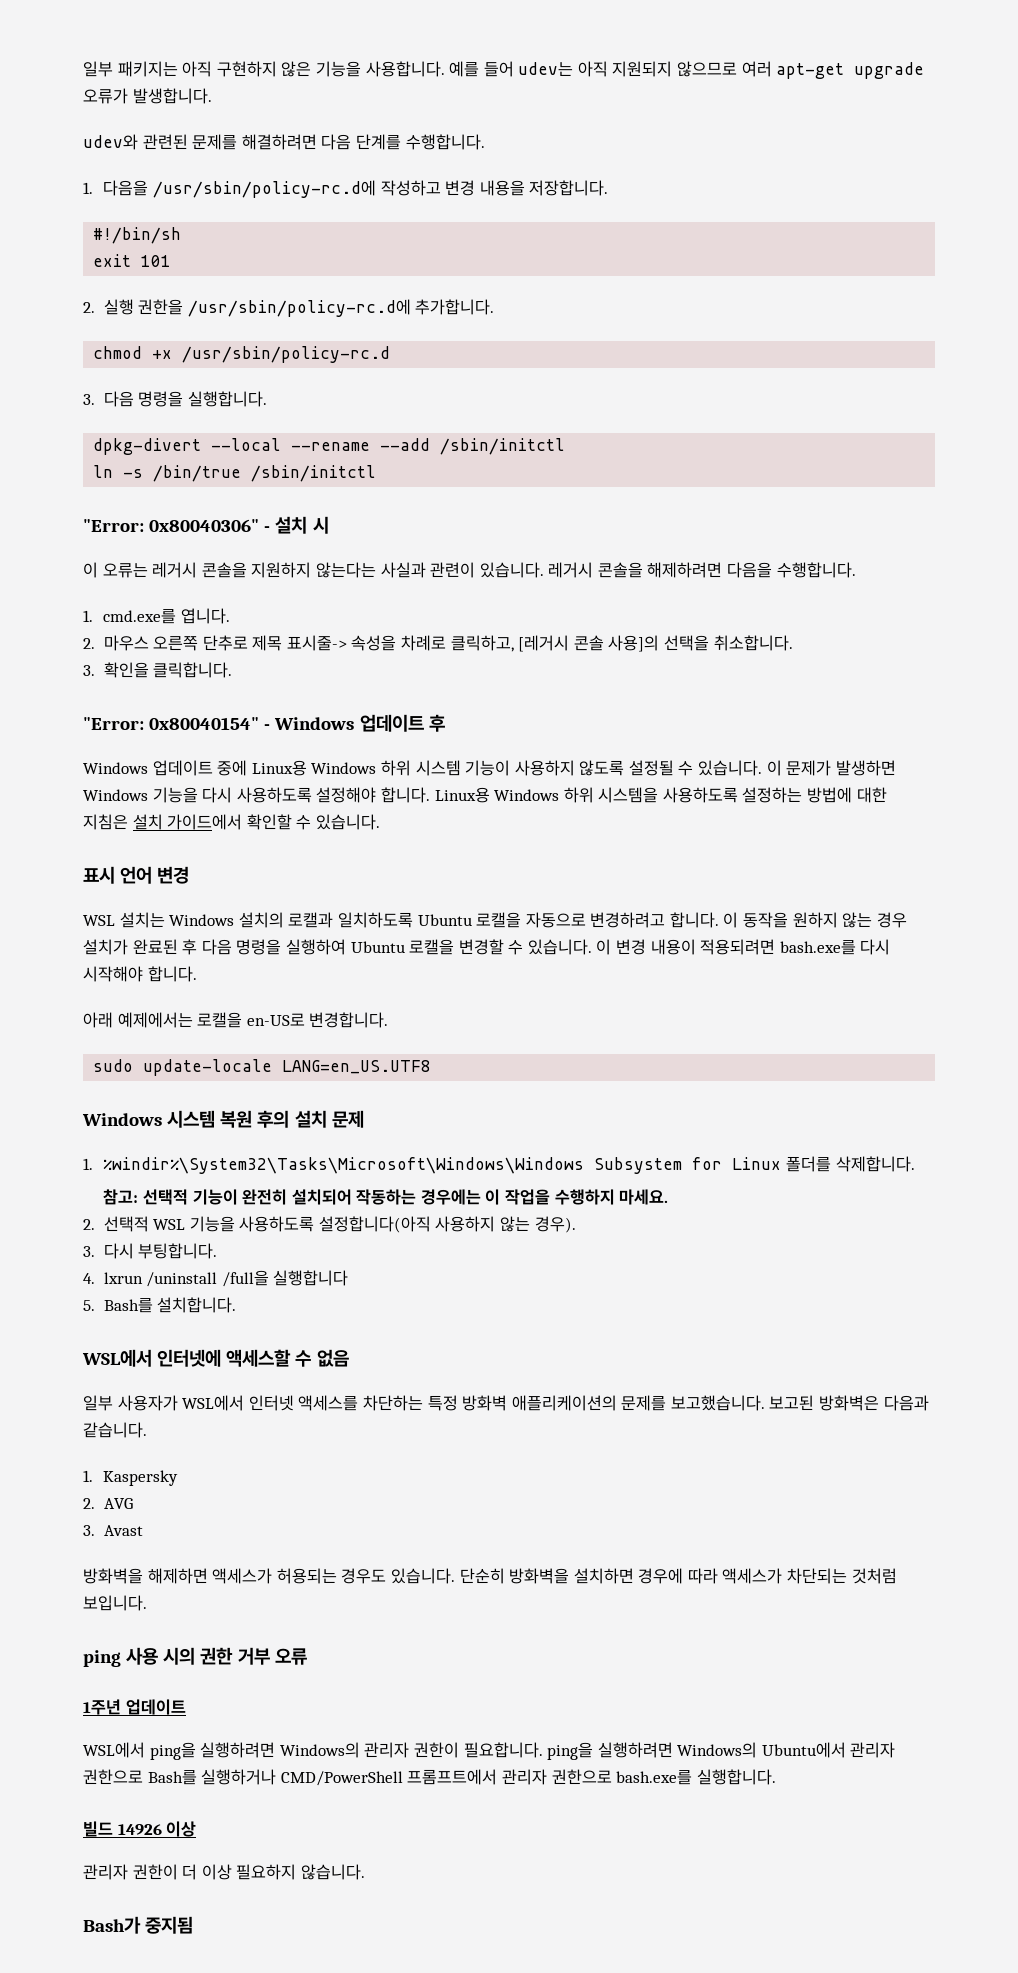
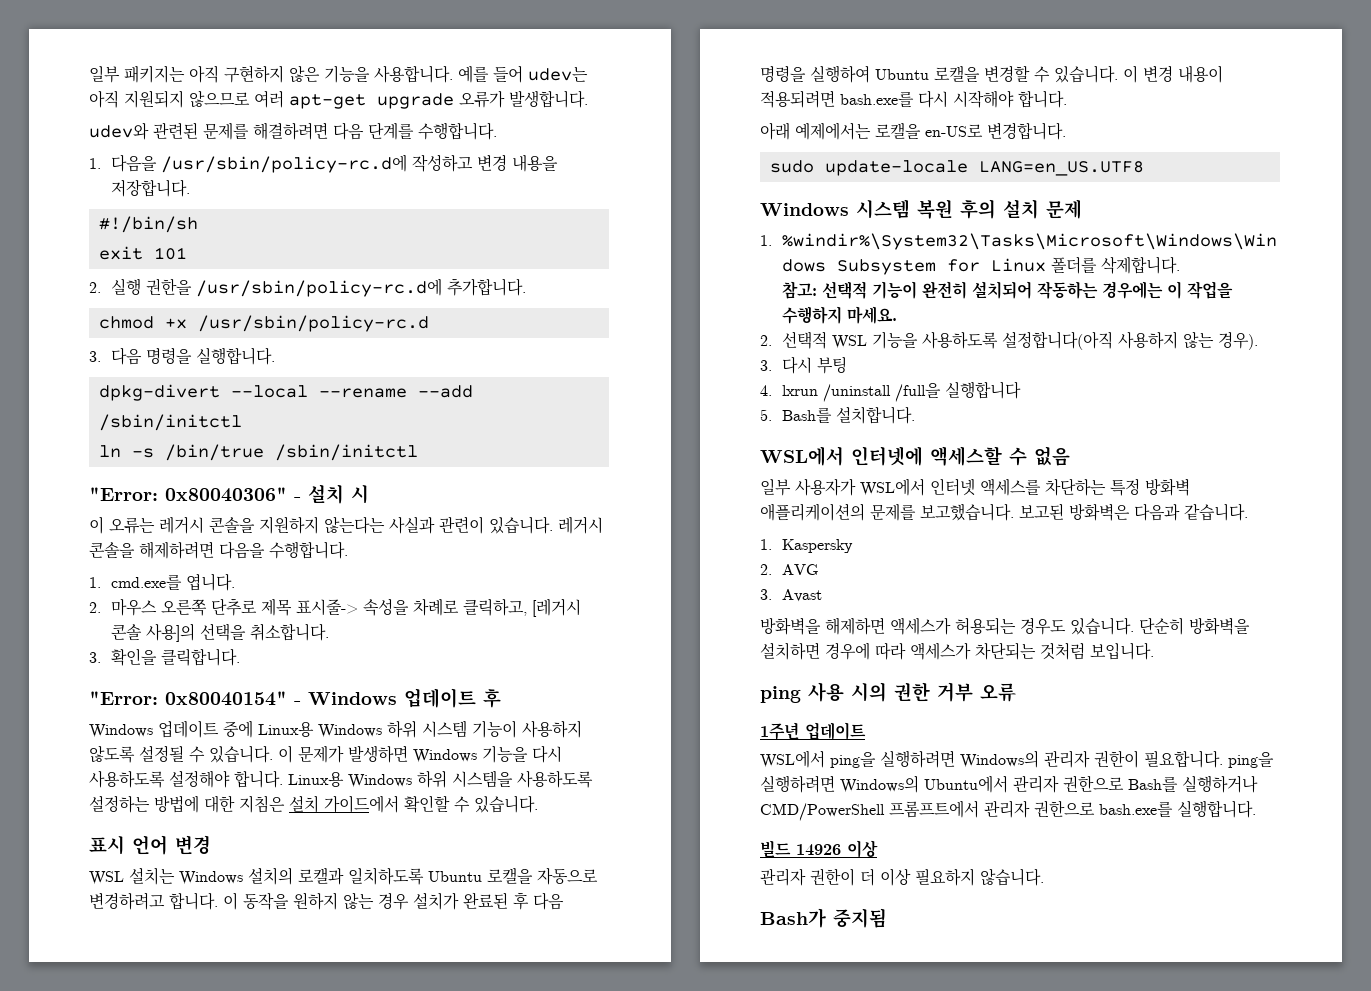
- 3. 다시 부팅합니다.
+ 3. 다시 부팅

